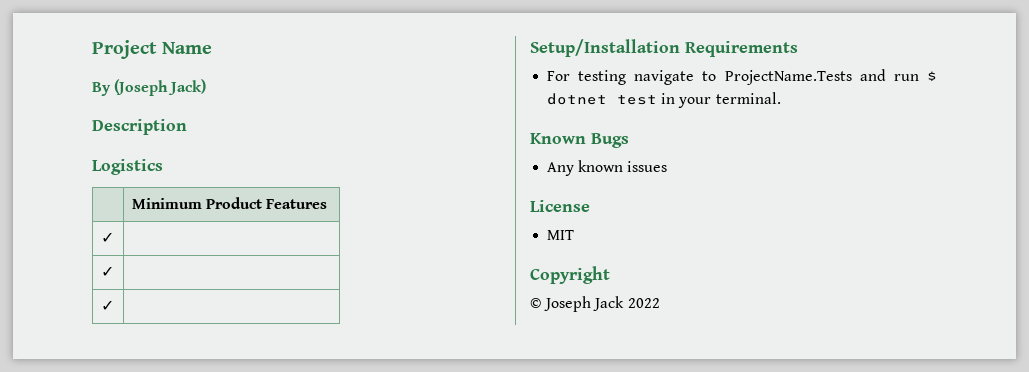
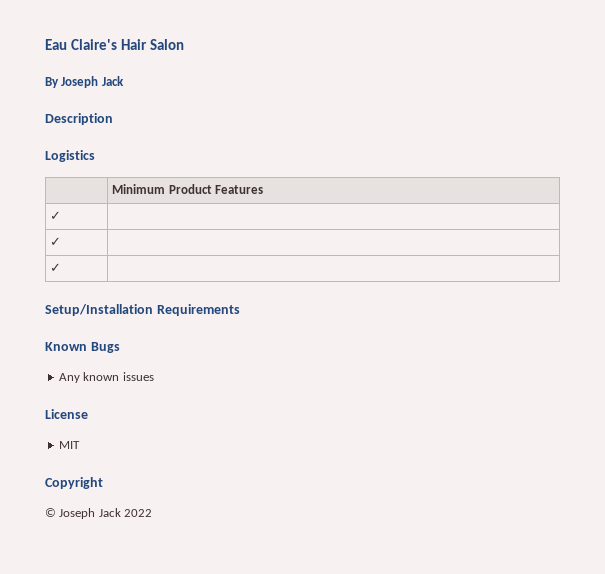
- Project Name
+ Eau Claire's Hair Salon
- By (Joseph Jack)
+ By Joseph Jack
- For testing navigate to ProjectName.Tests and run $ dotnet test in your terminal.

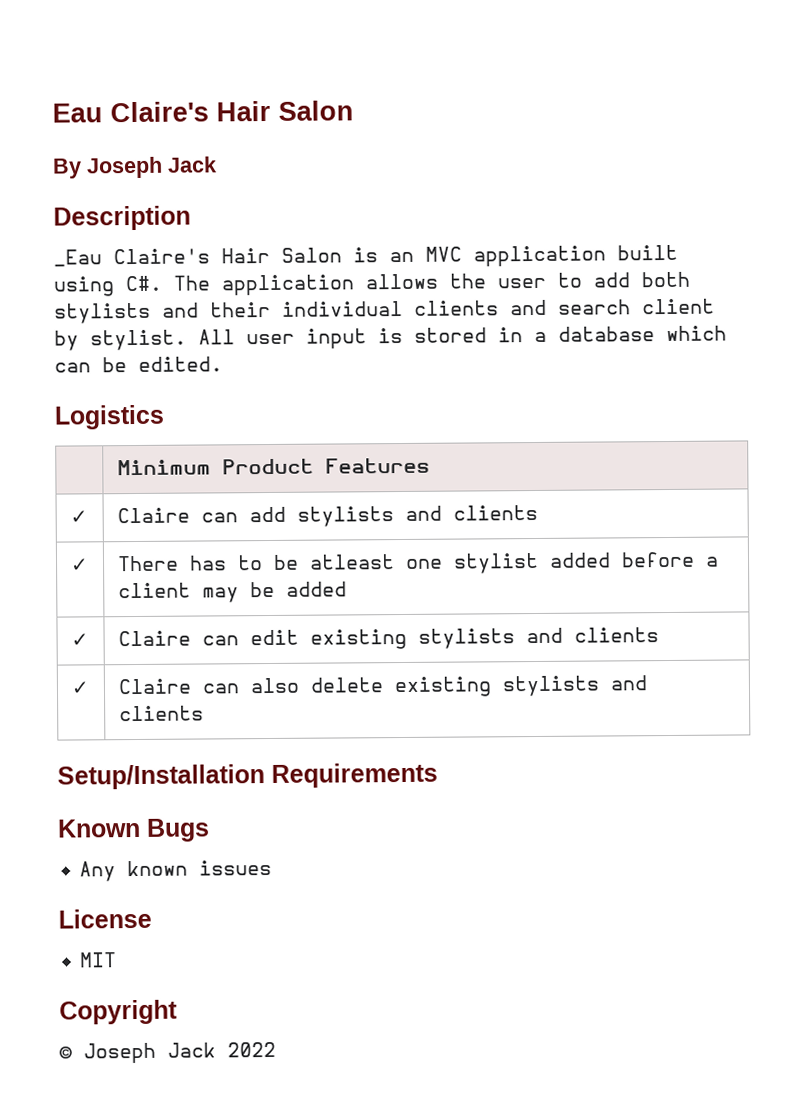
+ _Eau Claire's Hair Salon is an MVC application built using C#. The application allows the user to add both stylists and their individual clients and search client by stylist. All user input is stored in a database which can be edited.
  | Minimum Product Features
- ✓ |
- ✓ |
- ✓ |
+ ✓ | Claire can add stylists and clients
+ ✓ | There has to be atleast one stylist added before a client may be added
+ ✓ | Claire can edit existing stylists and clients
+ ✓ | Claire can also delete existing stylists and clients

